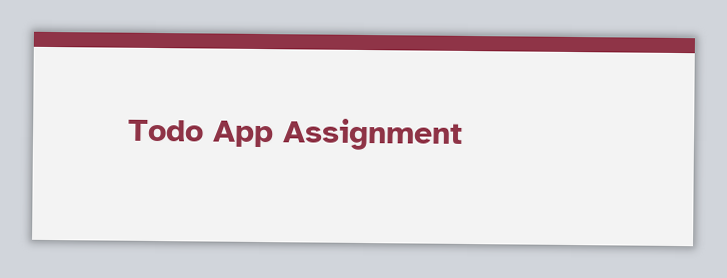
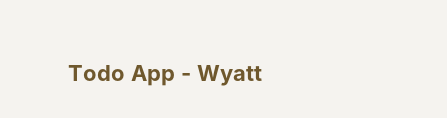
- Todo App Assignment
+ Todo App - Wyatt

